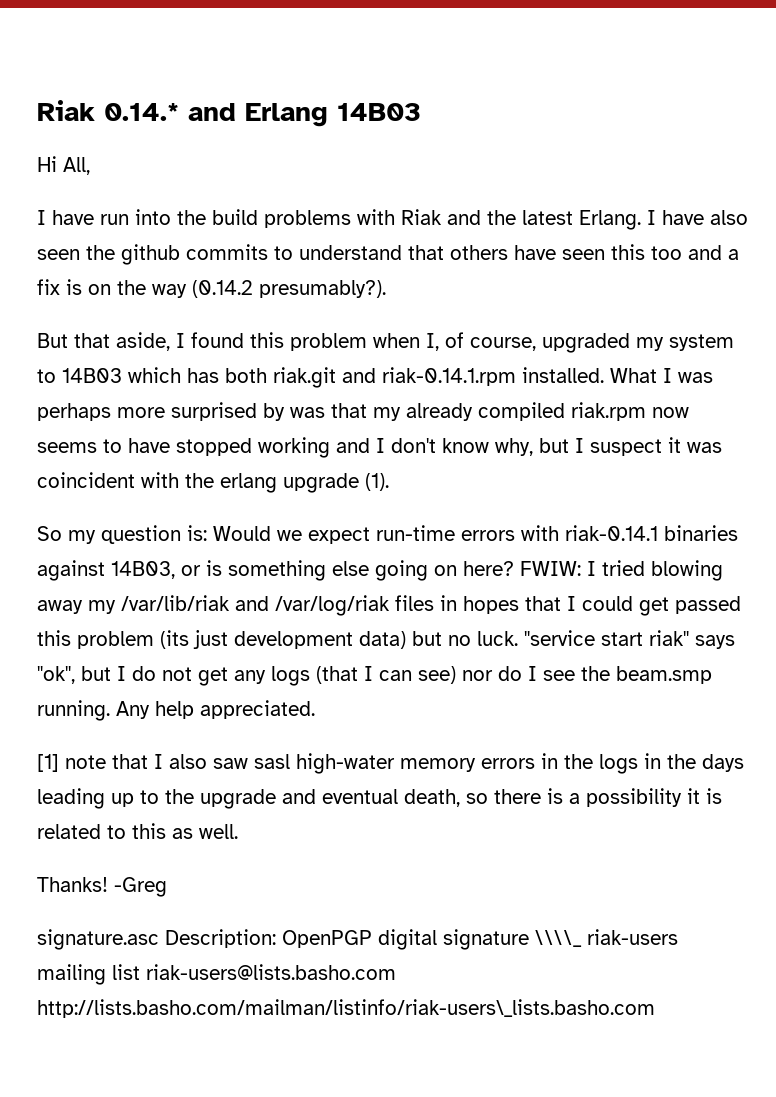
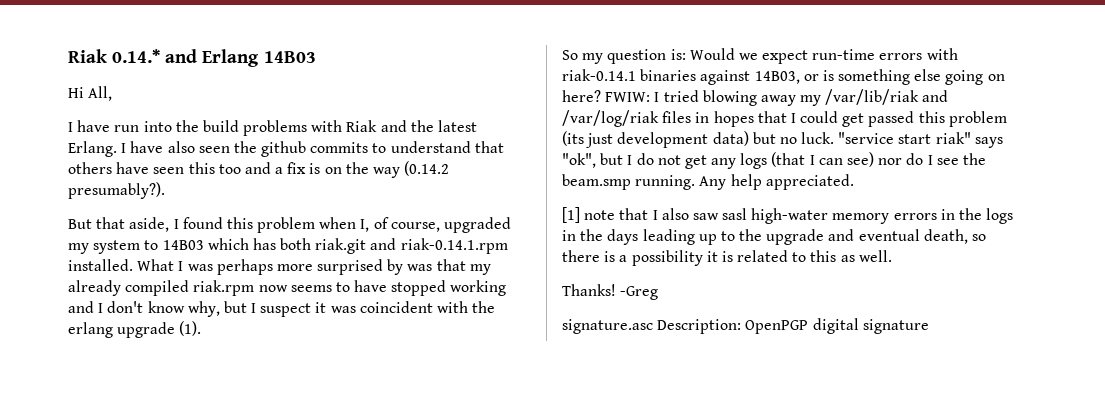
- signature.asc Description: OpenPGP digital signature \\\\_ riak-users mailing list riak-users@lists.basho.com http://lists.basho.com/mailman/listinfo/riak-users\_lists.basho.com
+ signature.asc Description: OpenPGP digital signature

